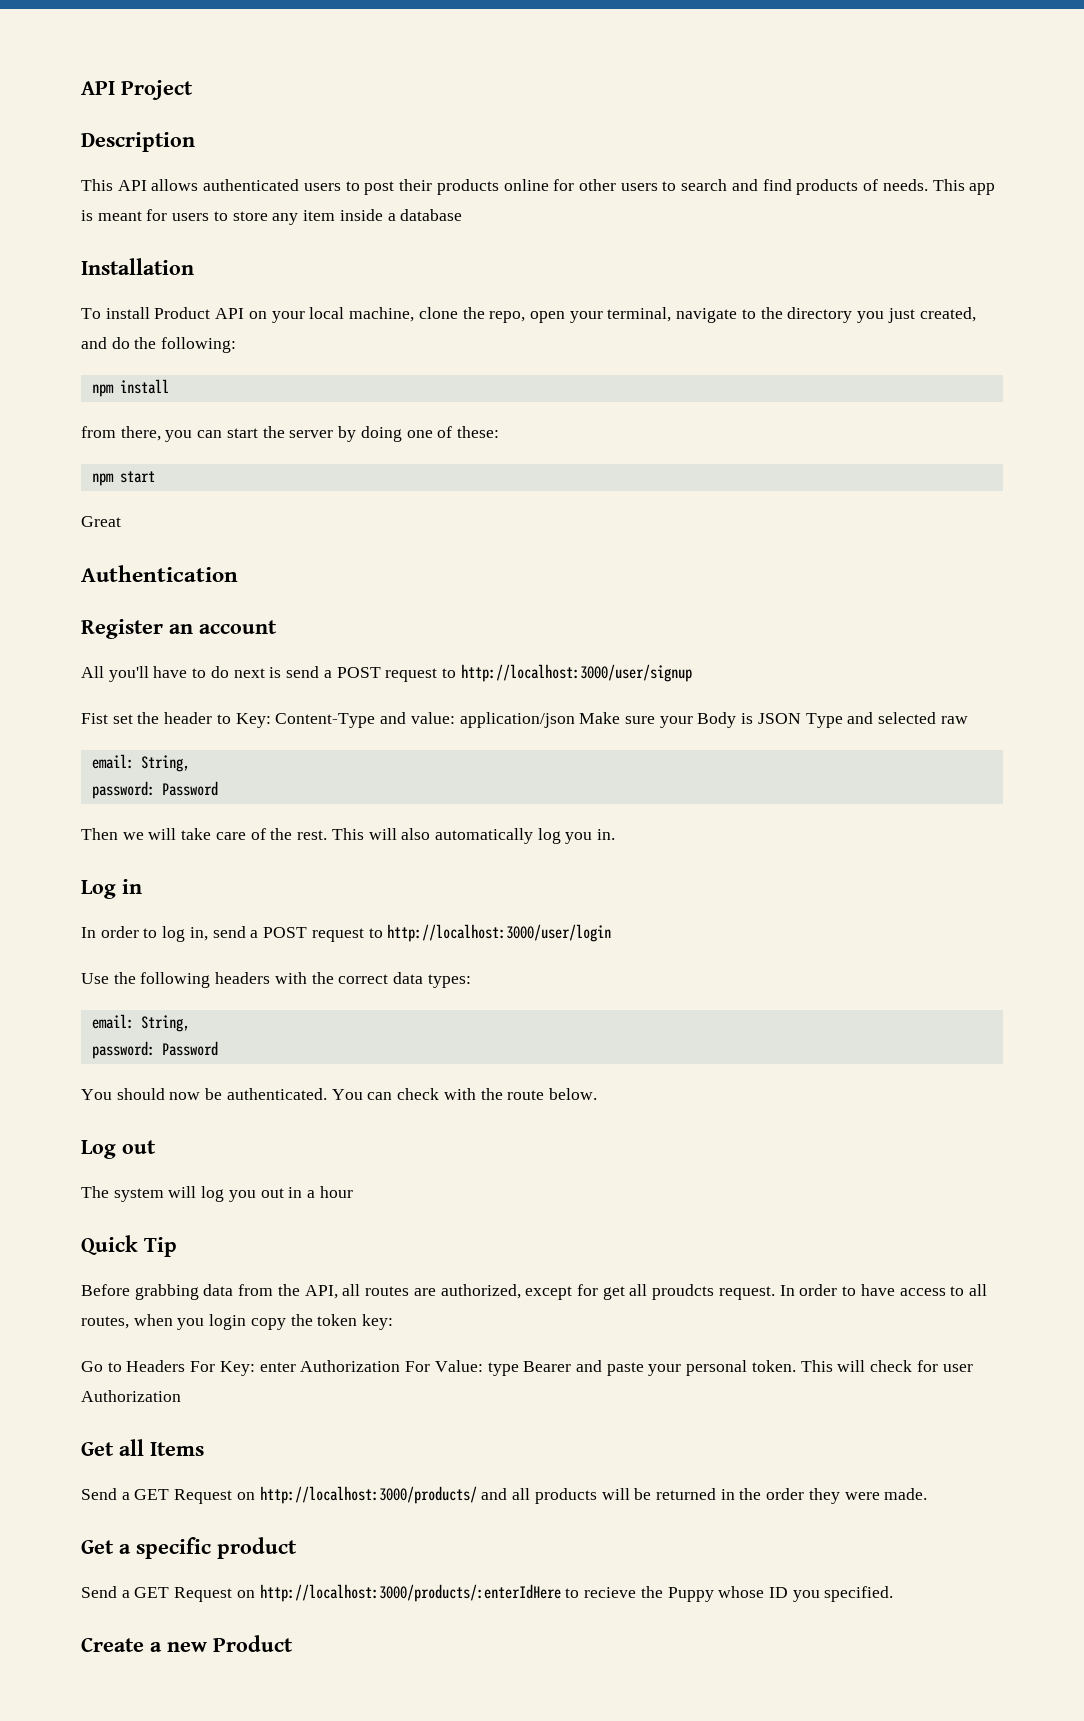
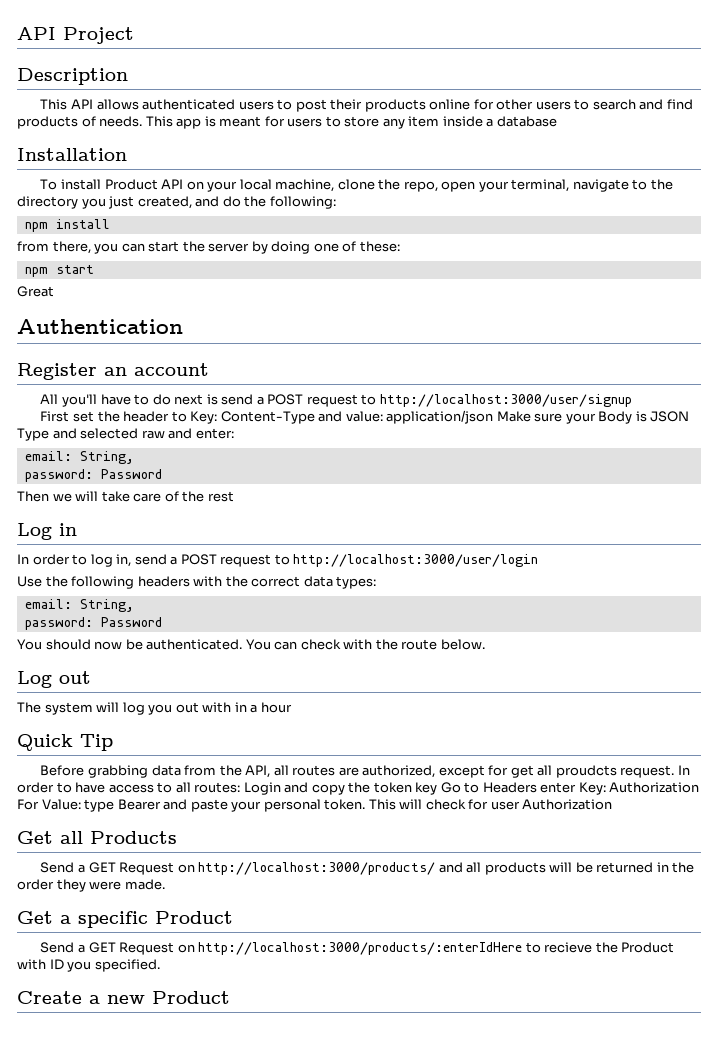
- Fist set the header to Key: Content-Type and value: application/json Make sure your Body is JSON Type and selected raw
+ First set the header to Key: Content-Type and value: application/json Make sure your Body is JSON Type and selected raw and enter:
- Then we will take care of the rest. This will also automatically log you in.
+ Then we will take care of the rest
- The system will log you out in a hour
+ The system will log you out with in a hour
- In order to have access to all routes, when you login copy the token key:
- Go to Headers For Key: enter Authorization For Value: type Bearer and paste your personal token.
+ In order to have access to all routes: Login and copy the token key Go to Headers enter Key: Authorization For Value: type Bearer and paste your personal token.
- Get all Items
+ Get all Products
- Get a specific product
+ Get a specific Product
- Send a GET Request on http://localhost:3000/products/:enterIdHere to recieve the Puppy whose ID you specified.
+ Send a GET Request on http://localhost:3000/products/:enterIdHere to recieve the Product with ID you specified.

